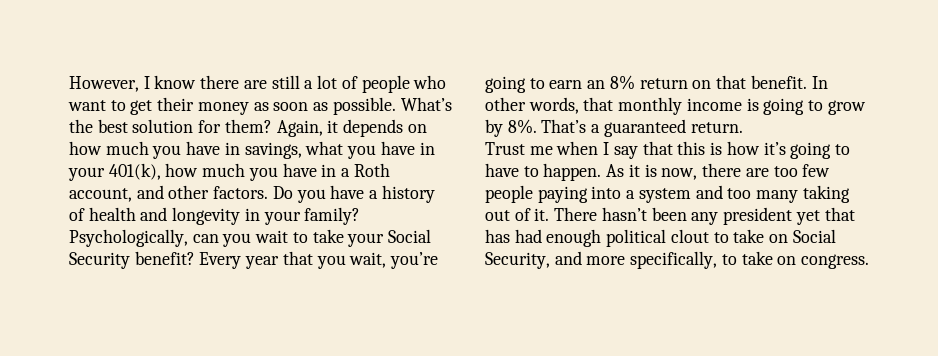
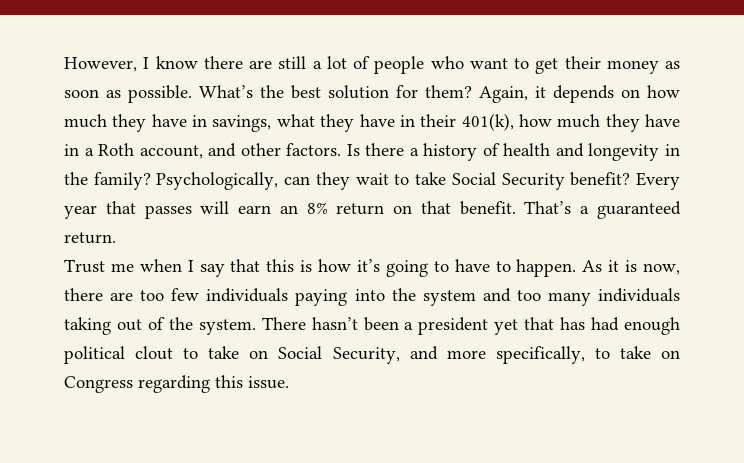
- Again, it depends on how much you have in savings, what you have in your 401(k), how much you have in a Roth account, and other factors.
+ Again, it depends on how much they have in savings, what they have in their 401(k), how much they have in a Roth account, and other factors.
- Do you have a history of health and longevity in your family?
+ Is there a history of health and longevity in the family?
- Psychologically, can you wait to take your Social Security benefit?
+ Psychologically, can they wait to take Social Security benefit?
- Every year that you wait, you’re going to earn an 8% return on that benefit.
+ Every year that passes will earn an 8% return on that benefit.
- In other words, that monthly income is going to grow by 8%.
- As it is now, there are too few people paying into a system and too many taking out of it.
+ As it is now, there are too few individuals paying into the system and too many individuals taking out of the system.
- There hasn’t been any president yet that has had enough political clout to take on Social Security, and more specifically, to take on congress.
+ There hasn’t been a president yet that has had enough political clout to take on Social Security, and more specifically, to take on Congress regarding this issue.

